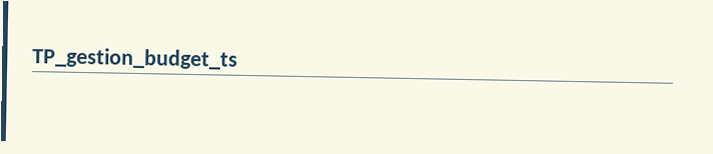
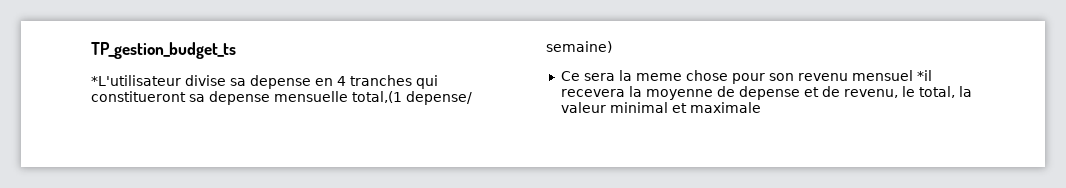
+ *L'utilisateur divise sa depense en 4 tranches qui constitueront sa depense mensuelle total,(1 depense/ semaine)
+ Ce sera la meme chose pour son revenu mensuel *il recevera la moyenne de depense et de revenu, le total, la valeur minimal et maximale

